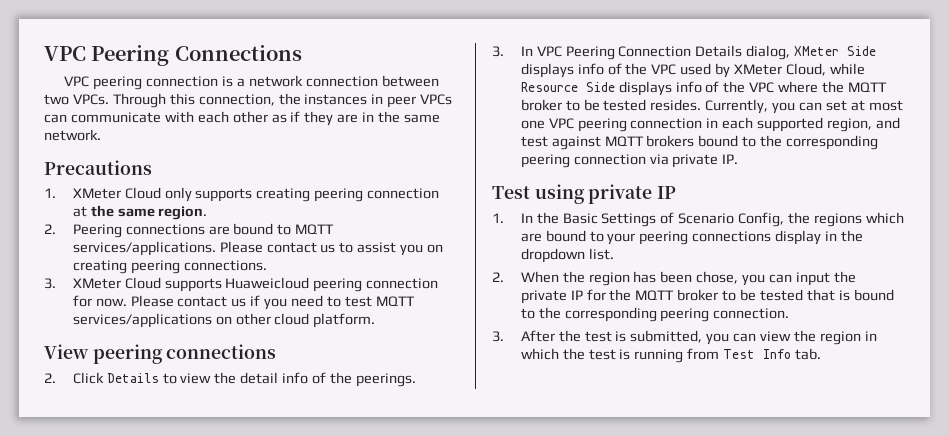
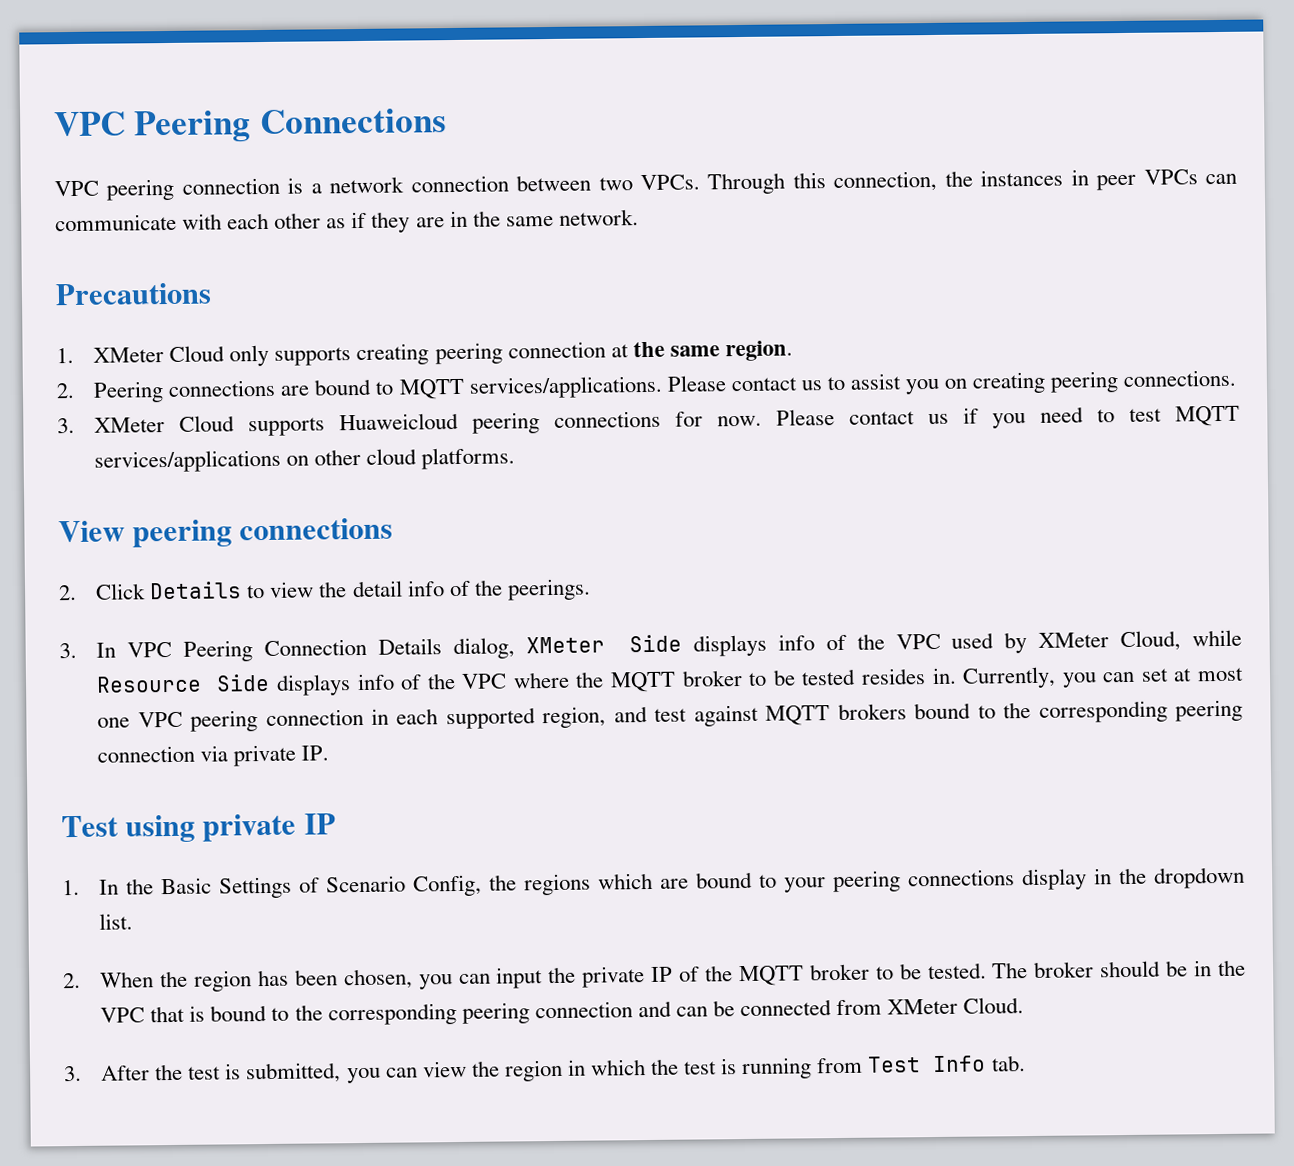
- 3. XMeter Cloud supports Huaweicloud peering connection for now.
+ 3. XMeter Cloud supports Huaweicloud peering connections for now.
- Please contact us if you need to test MQTT services/applications on other cloud platform.
+ Please contact us if you need to test MQTT services/applications on other cloud platforms.
- 3. In VPC Peering Connection Details dialog, XMeter Side displays info of the VPC used by XMeter Cloud, while Resource Side displays info of the VPC where the MQTT broker to be tested resides.
+ 3. In VPC Peering Connection Details dialog, XMeter Side displays info of the VPC used by XMeter Cloud, while Resource Side displays info of the VPC where the MQTT broker to be tested resides in.
- 2. When the region has been chose, you can input the private IP for the MQTT broker to be tested that is bound to the corresponding peering connection.
+ 2. When the region has been chosen, you can input the private IP of the MQTT broker to be tested. The broker should be in the VPC that is bound to the corresponding peering connection and can be connected from XMeter Cloud.

